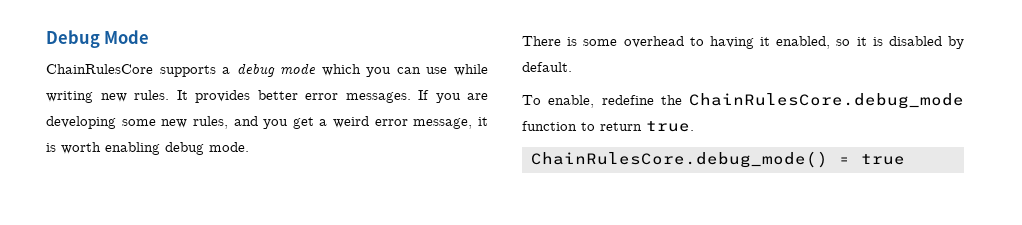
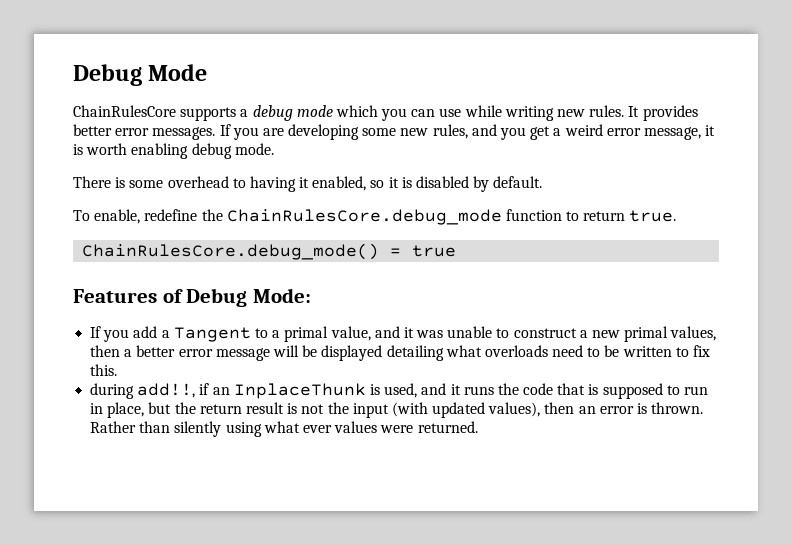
+ Features of Debug Mode:
+ If you add a Tangent to a primal value, and it was unable to construct a new primal values, then a better error message will be displayed detailing what overloads need to be written to fix this.
+ during add!!, if an InplaceThunk is used, and it runs the code that is supposed to run in place, but the return result is not the input (with updated values), then an error is thrown. Rather than silently using what ever values were returned.

